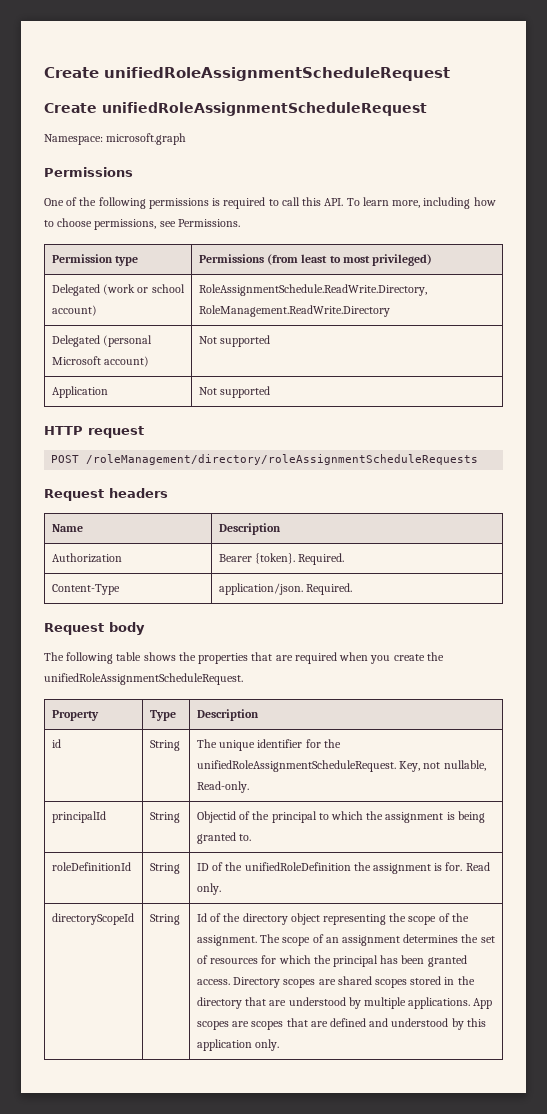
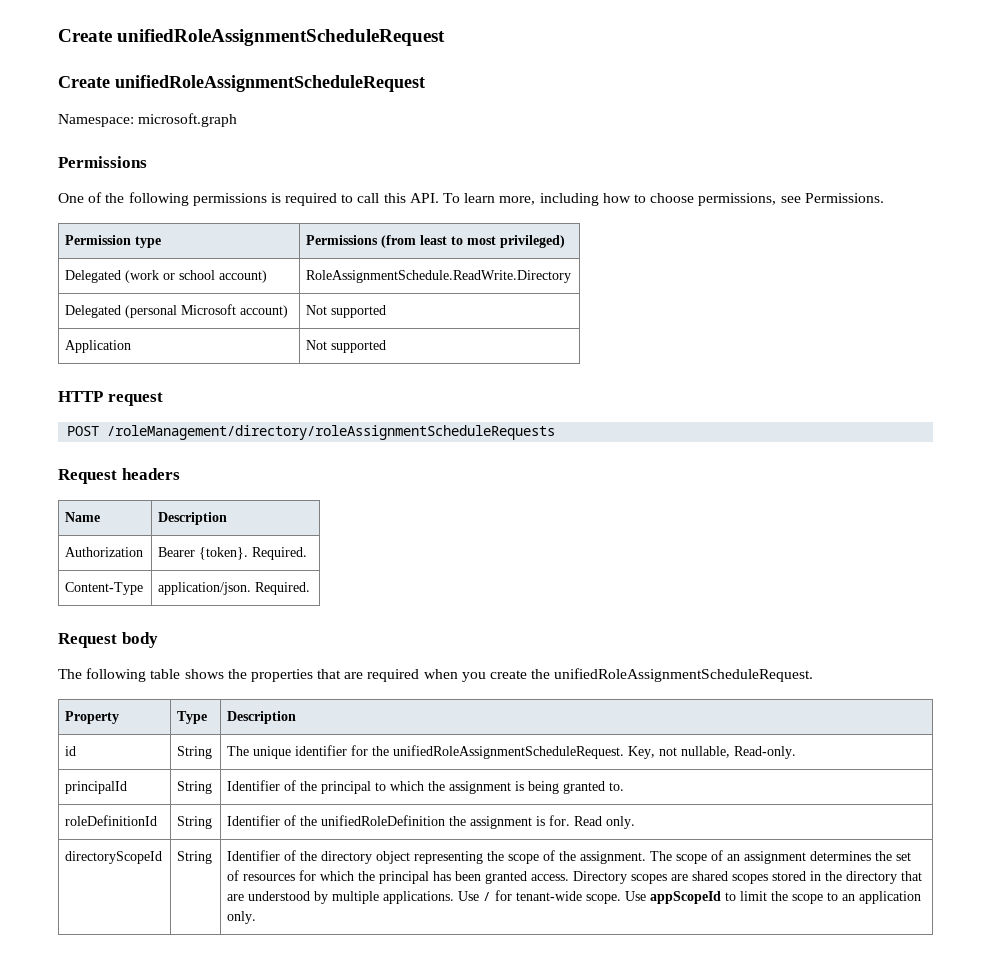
- Delegated (work or school account) | RoleAssignmentSchedule.ReadWrite.Directory, RoleManagement.ReadWrite.Directory
+ Delegated (work or school account) | RoleAssignmentSchedule.ReadWrite.Directory
- principalId | String | Objectid of the principal to which the assignment is being granted to.
+ principalId | String | Identifier of the principal to which the assignment is being granted to.
- roleDefinitionId | String | ID of the unifiedRoleDefinition the assignment is for. Read only.
+ roleDefinitionId | String | Identifier of the unifiedRoleDefinition the assignment is for. Read only.
- Id of the directory object representing the scope of the assignment.
+ Identifier of the directory object representing the scope of the assignment.
- App scopes are scopes that are defined and understood by this application only.
+ Use / for tenant-wide scope. Use appScopeId to limit the scope to an application only.

